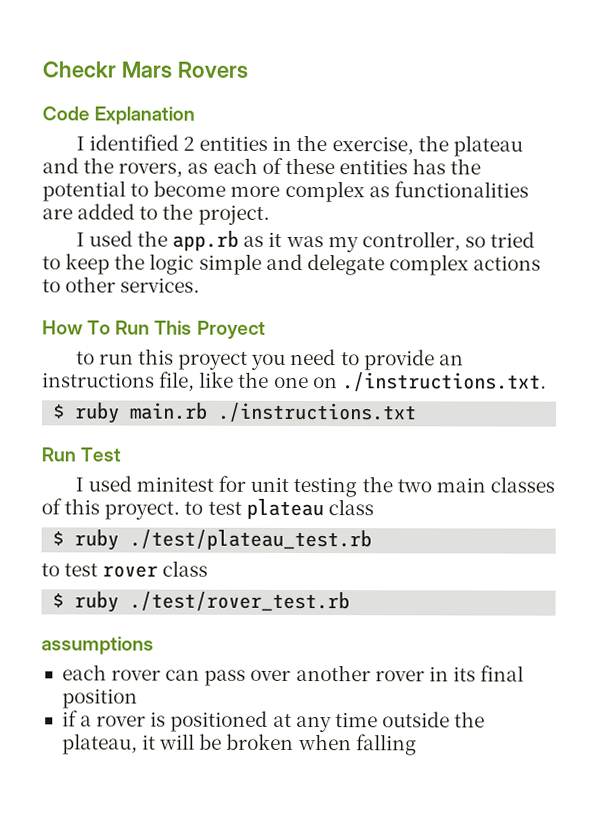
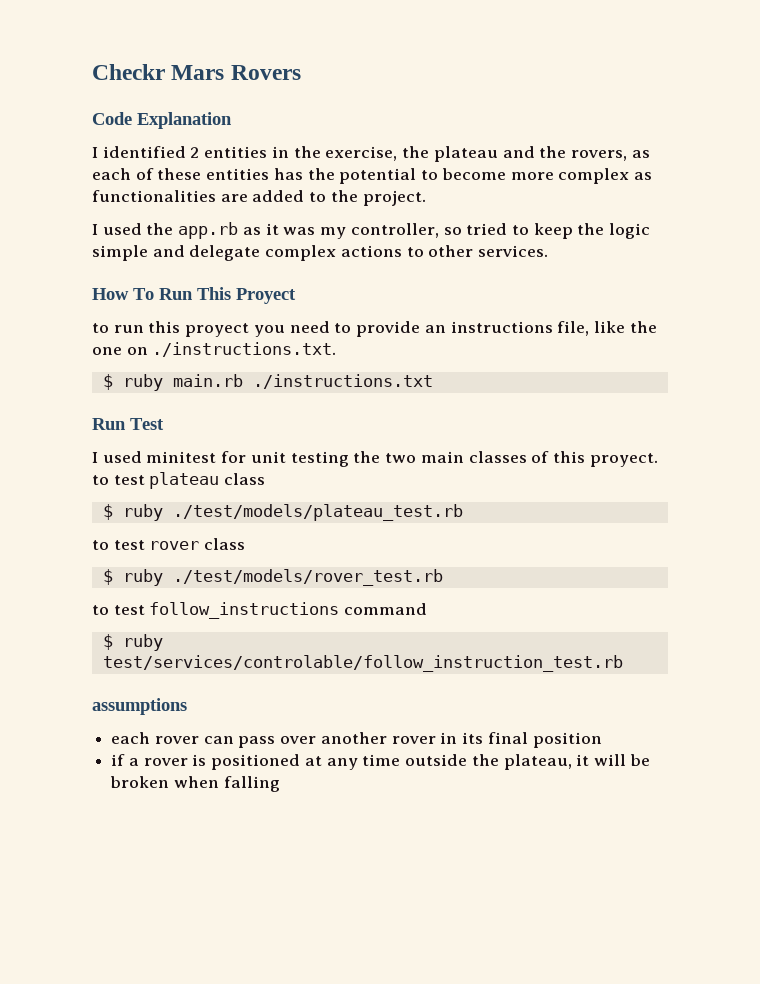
- $ ruby ./test/plateau_test.rb
+ $ ruby ./test/models/plateau_test.rb
- $ ruby ./test/rover_test.rb
+ $ ruby ./test/models/rover_test.rb
+ to test follow_instructions command
+ $ ruby test/services/controlable/follow_instruction_test.rb

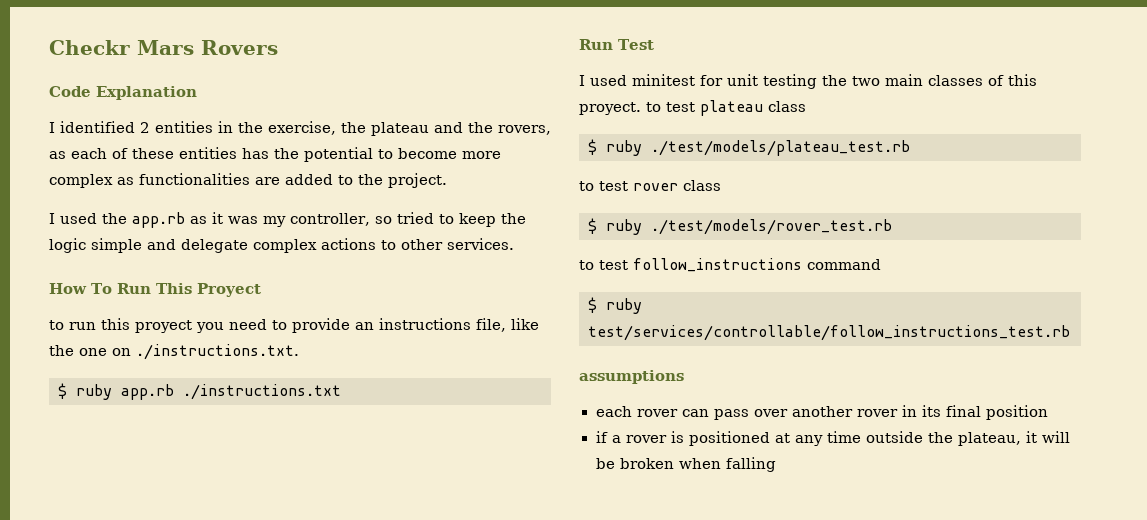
- $ ruby main.rb ./instructions.txt
+ $ ruby app.rb ./instructions.txt
- $ ruby test/services/controlable/follow_instruction_test.rb
+ $ ruby test/services/controllable/follow_instructions_test.rb

